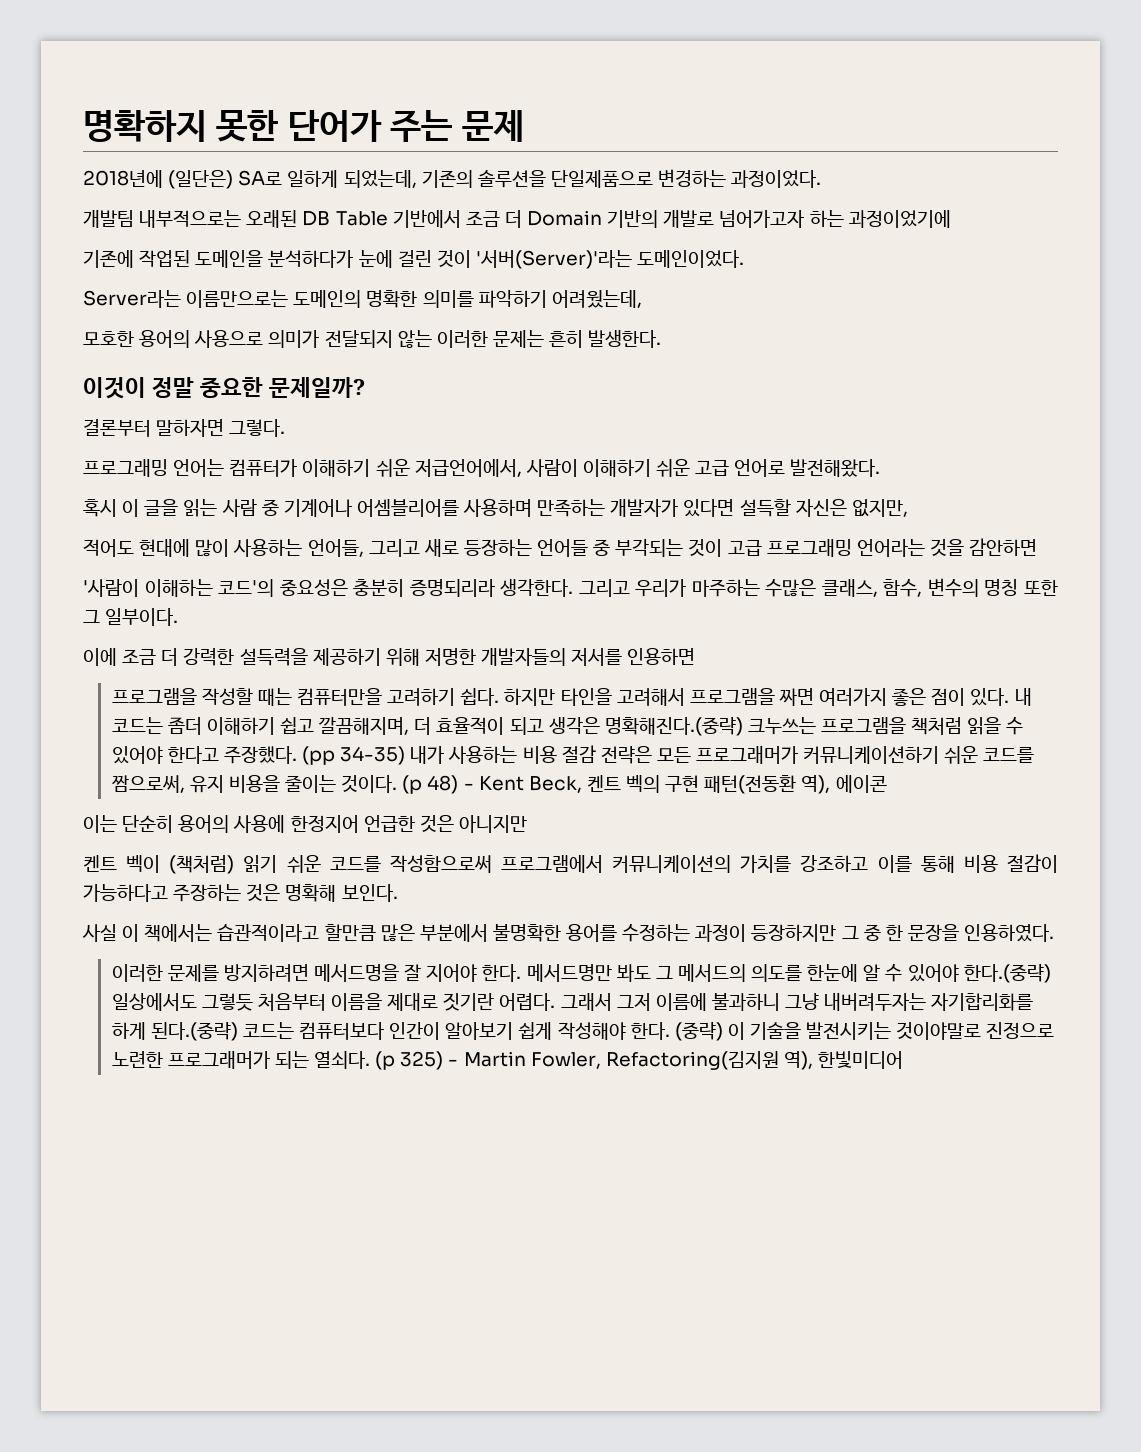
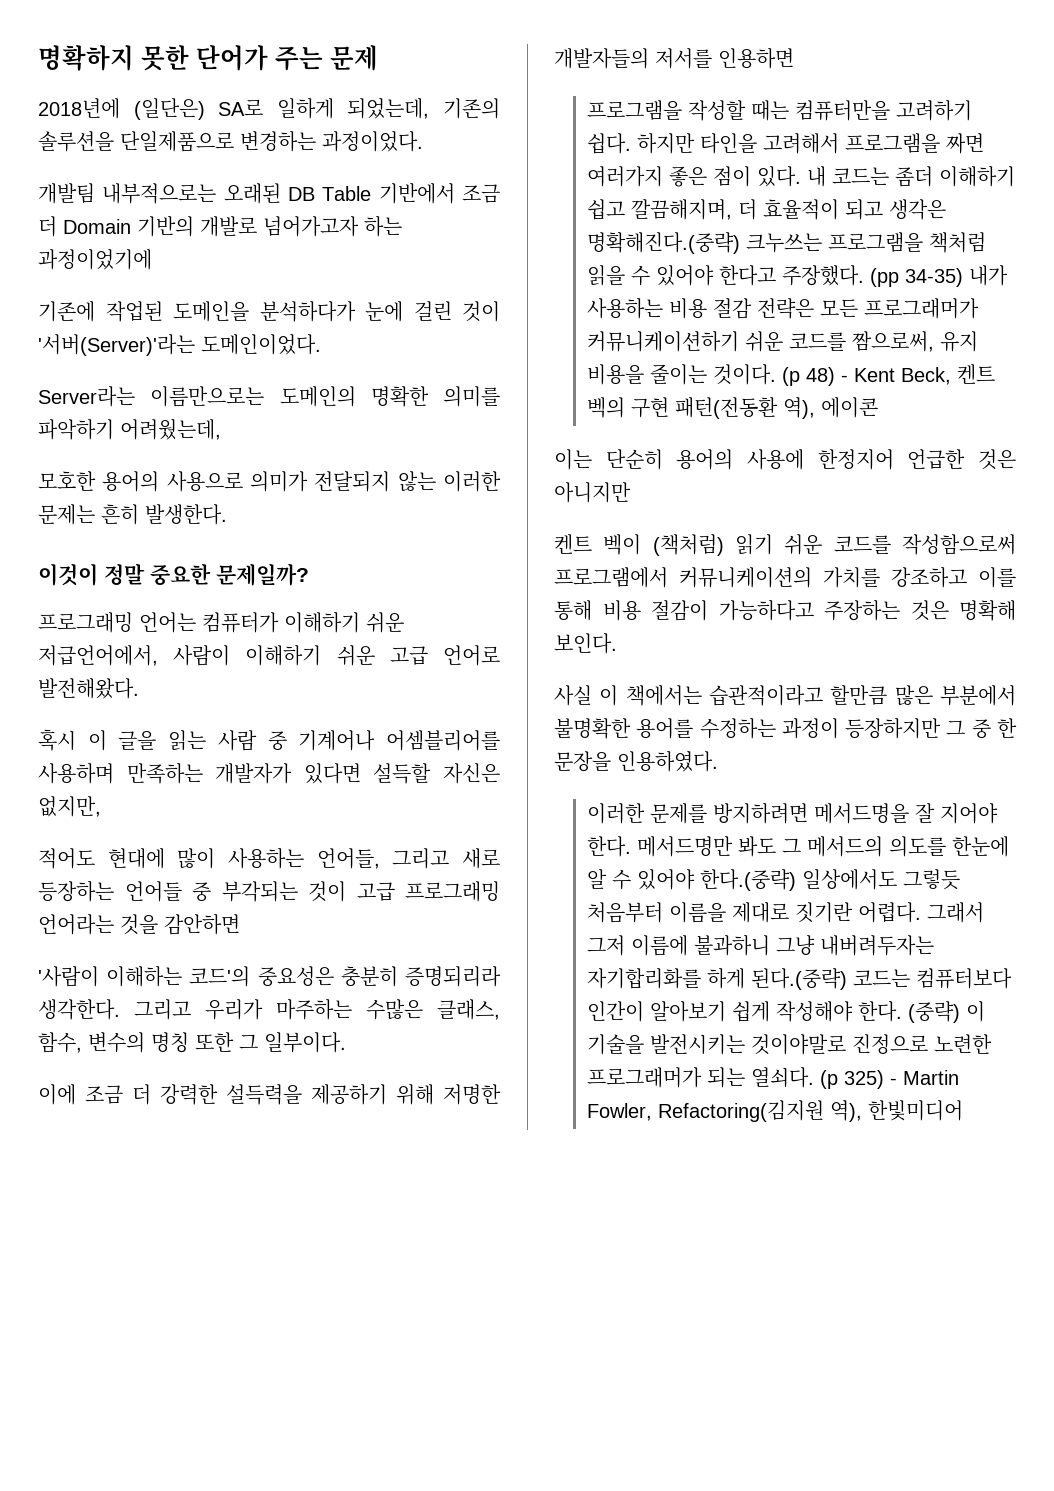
- 결론부터 말하자면 그렇다.

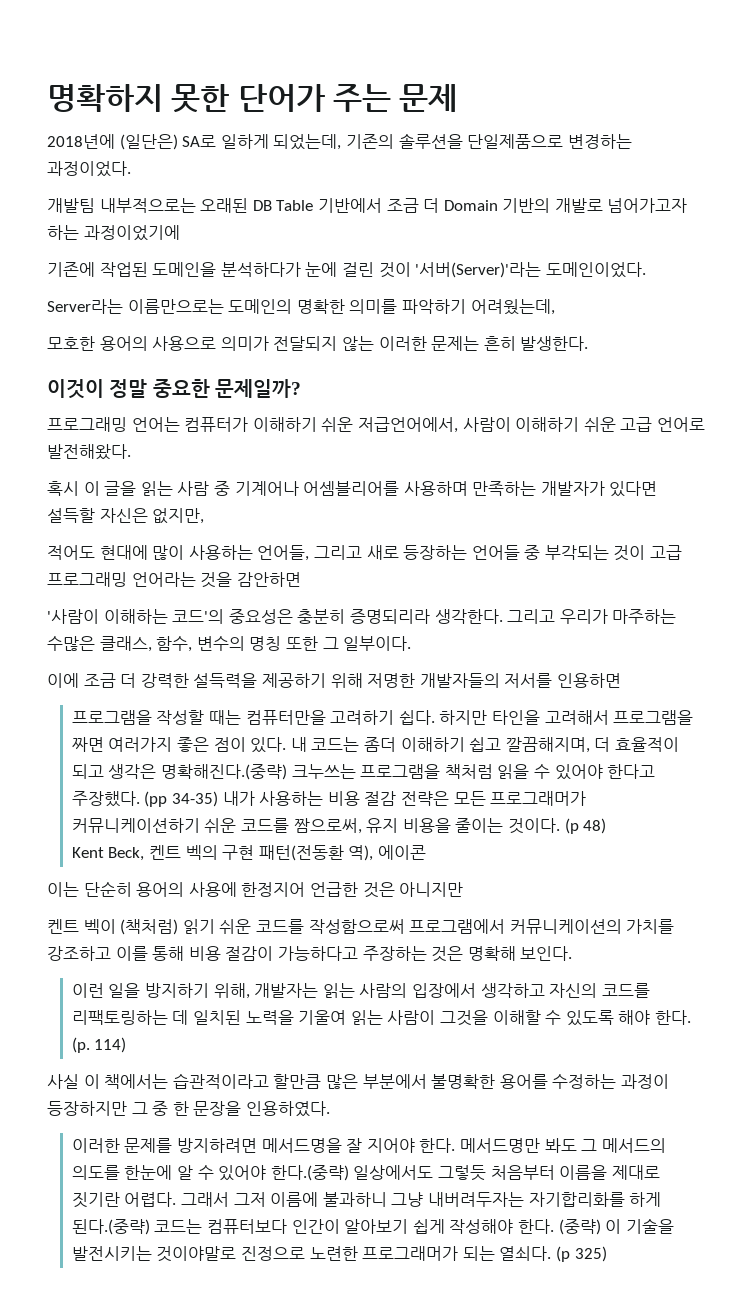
- (p 48) - Kent Beck, 켄트 벡의 구현 패턴(전동환 역), 에이콘
+ (p 48)
+ Kent Beck, 켄트 벡의 구현 패턴(전동환 역), 에이콘
+ 이런 일을 방지하기 위해, 개발자는 읽는 사람의 입장에서 생각하고 자신의 코드를 리팩토링하는 데 일치된 노력을 기울여 읽는 사람이 그것을 이해할 수 있도록 해야 한다. (p. 114)
- (p 325) - Martin Fowler, Refactoring(김지원 역), 한빛미디어
+ (p 325)

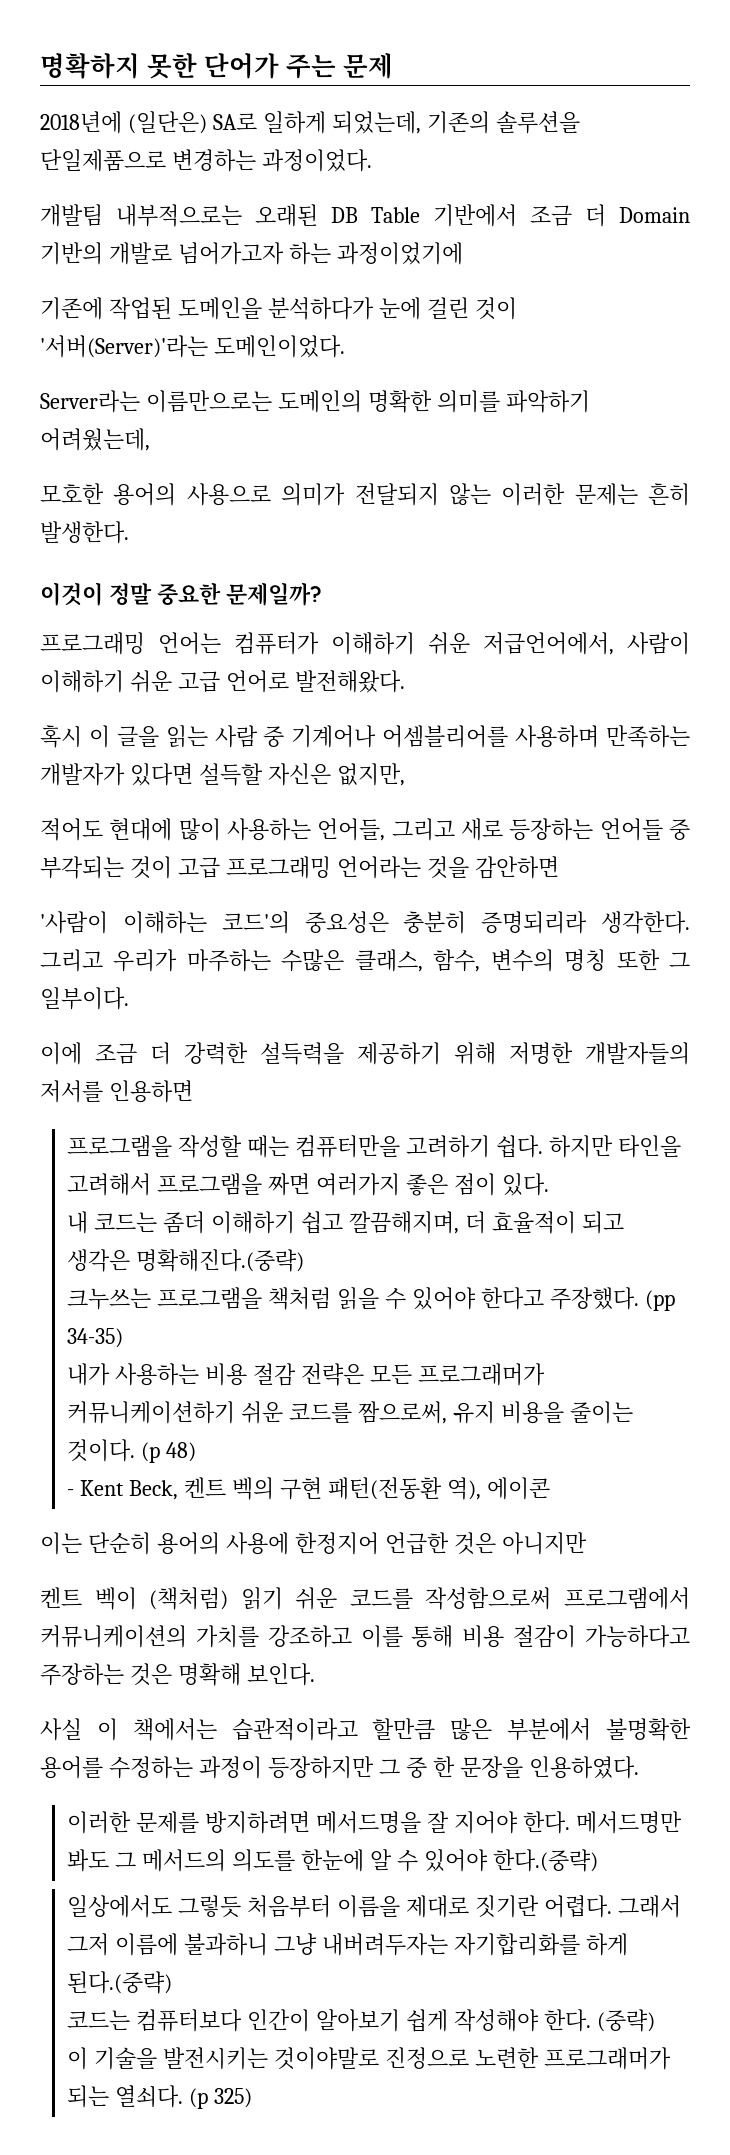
- 하지만 타인을 고려해서 프로그램을 짜면 여러가지 좋은 점이 있다. 내 코드는 좀더 이해하기 쉽고 깔끔해지며, 더 효율적이 되고 생각은 명확해진다.(중략) 크누쓰는 프로그램을 책처럼 읽을 수 있어야 한다고 주장했다.
+ 하지만 타인을 고려해서 프로그램을 짜면 여러가지 좋은 점이 있다.
+ 내 코드는 좀더 이해하기 쉽고 깔끔해지며, 더 효율적이 되고 생각은 명확해진다.(중략)
+ 크누쓰는 프로그램을 책처럼 읽을 수 있어야 한다고 주장했다.
- (pp 34-35) 내가 사용하는 비용 절감 전략은 모든 프로그래머가 커뮤니케이션하기 쉬운 코드를 짬으로써, 유지 비용을 줄이는 것이다.
+ (pp 34-35)
+ 내가 사용하는 비용 절감 전략은 모든 프로그래머가 커뮤니케이션하기 쉬운 코드를 짬으로써, 유지 비용을 줄이는 것이다.
- Kent Beck, 켄트 벡의 구현 패턴(전동환 역), 에이콘
+ - Kent Beck, 켄트 벡의 구현 패턴(전동환 역), 에이콘
- 이런 일을 방지하기 위해, 개발자는 읽는 사람의 입장에서 생각하고 자신의 코드를 리팩토링하는 데 일치된 노력을 기울여 읽는 사람이 그것을 이해할 수 있도록 해야 한다. (p. 114)
- 메서드명만 봐도 그 메서드의 의도를 한눈에 알 수 있어야 한다.(중략) 일상에서도 그렇듯 처음부터 이름을 제대로 짓기란 어렵다.
+ 메서드명만 봐도 그 메서드의 의도를 한눈에 알 수 있어야 한다.(중략)
+ 일상에서도 그렇듯 처음부터 이름을 제대로 짓기란 어렵다.
- 그래서 그저 이름에 불과하니 그냥 내버려두자는 자기합리화를 하게 된다.(중략) 코드는 컴퓨터보다 인간이 알아보기 쉽게 작성해야 한다.
+ 그래서 그저 이름에 불과하니 그냥 내버려두자는 자기합리화를 하게 된다.(중략)
+ 코드는 컴퓨터보다 인간이 알아보기 쉽게 작성해야 한다.
- (중략) 이 기술을 발전시키는 것이야말로 진정으로 노련한 프로그래머가 되는 열쇠다.
+ (중략)
+ 이 기술을 발전시키는 것이야말로 진정으로 노련한 프로그래머가 되는 열쇠다.

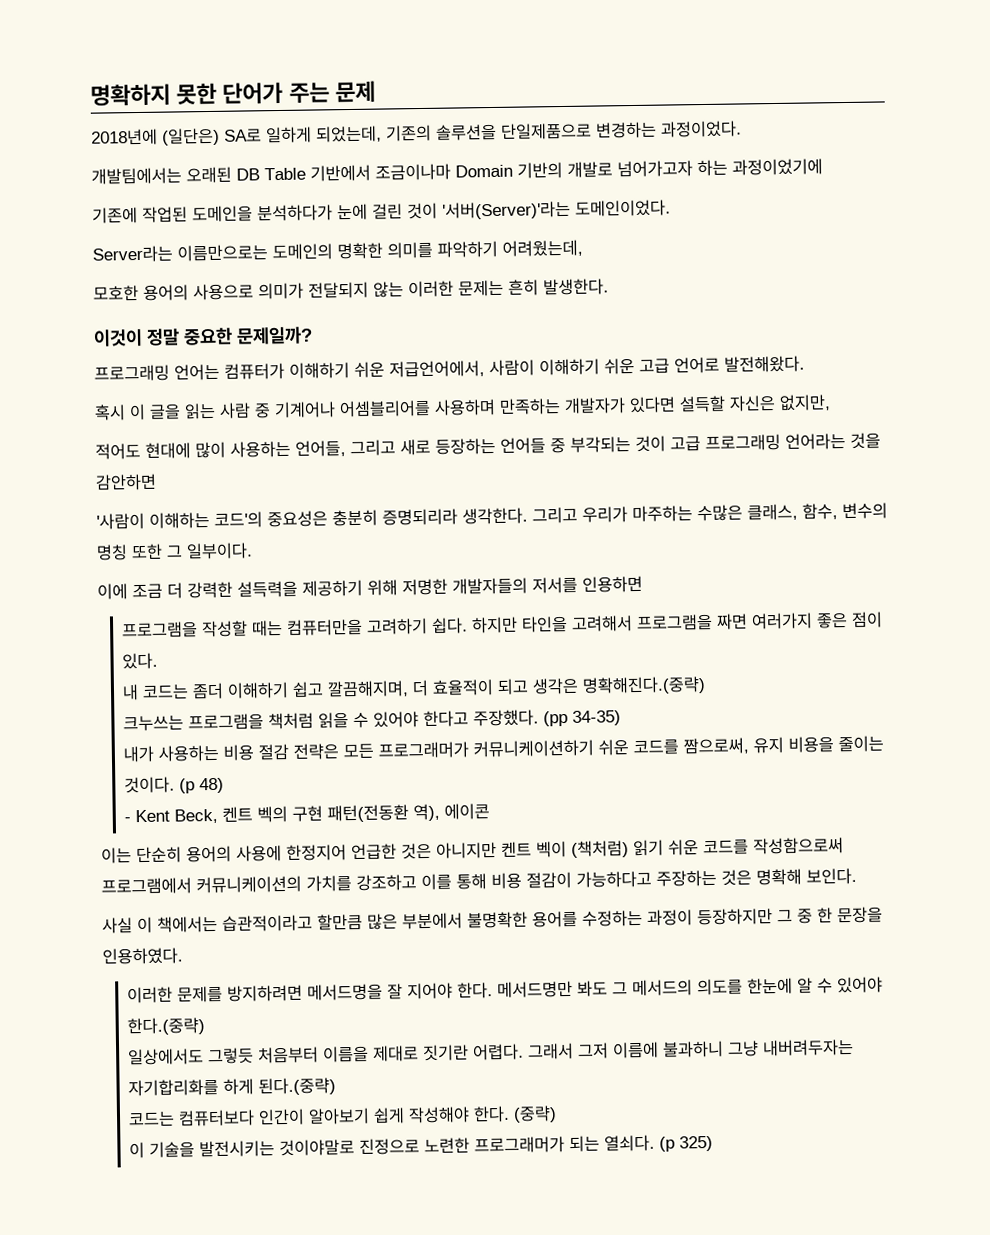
- 개발팀 내부적으로는 오래된 DB Table 기반에서 조금 더 Domain 기반의 개발로 넘어가고자 하는 과정이었기에
+ 개발팀에서는 오래된 DB Table 기반에서 조금이나마 Domain 기반의 개발로 넘어가고자 하는 과정이었기에
- 이는 단순히 용어의 사용에 한정지어 언급한 것은 아니지만
- 켄트 벡이 (책처럼) 읽기 쉬운 코드를 작성함으로써 프로그램에서 커뮤니케이션의 가치를 강조하고 이를 통해 비용 절감이 가능하다고 주장하는 것은 명확해 보인다.
+ 이는 단순히 용어의 사용에 한정지어 언급한 것은 아니지만 켄트 벡이 (책처럼) 읽기 쉬운 코드를 작성함으로써 프로그램에서 커뮤니케이션의 가치를 강조하고 이를 통해 비용 절감이 가능하다고 주장하는 것은 명확해 보인다.

